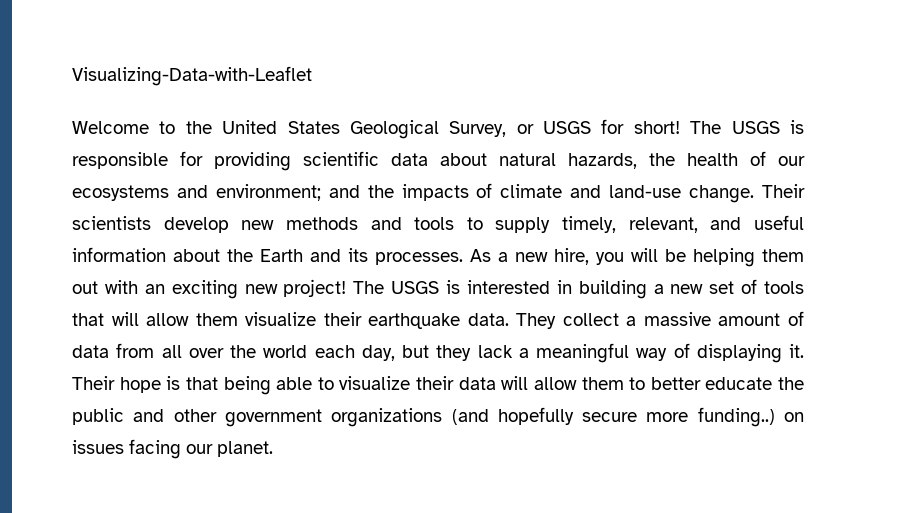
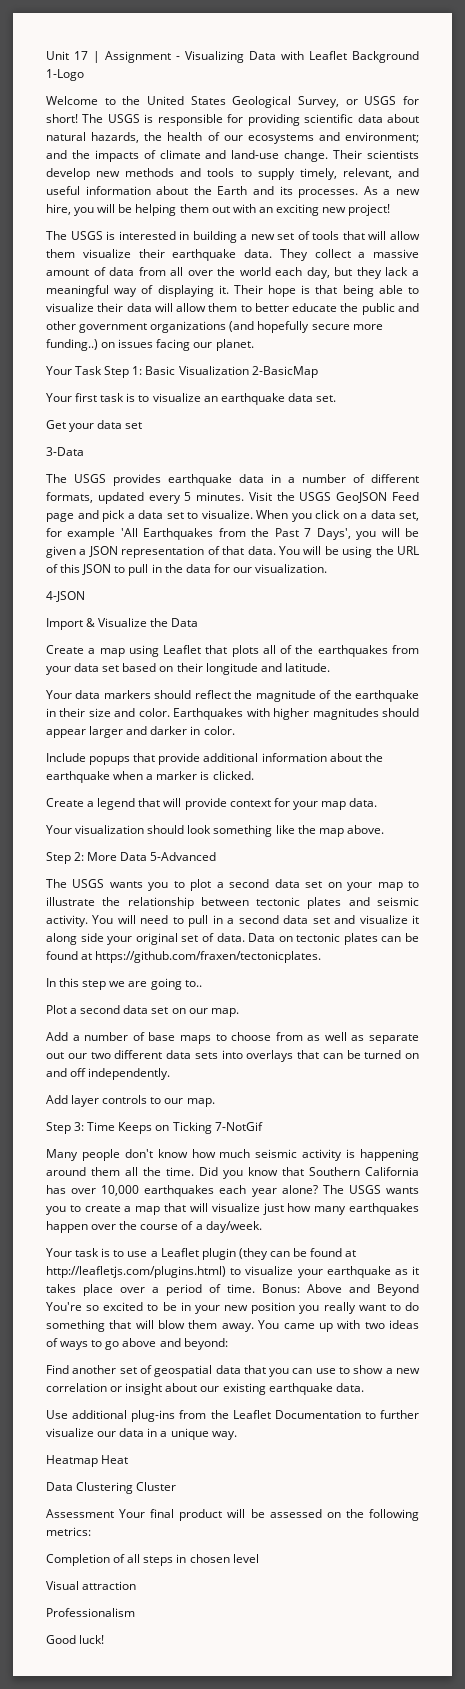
- Visualizing-Data-with-Leaflet
+ Unit 17 | Assignment - Visualizing Data with Leaflet Background 1-Logo
- As a new hire, you will be helping them out with an exciting new project! The USGS is interested in building a new set of tools that will allow them visualize their earthquake data.
+ As a new hire, you will be helping them out with an exciting new project!
+ The USGS is interested in building a new set of tools that will allow them visualize their earthquake data.
+ Your Task Step 1: Basic Visualization 2-BasicMap
+ Your first task is to visualize an earthquake data set.
+ Get your data set
+ 3-Data
+ The USGS provides earthquake data in a number of different formats, updated every 5 minutes. Visit the USGS GeoJSON Feed page and pick a data set to visualize. When you click on a data set, for example 'All Earthquakes from the Past 7 Days', you will be given a JSON representation of that data. You will be using the URL of this JSON to pull in the data for our visualization.
+ 4-JSON
+ Import & Visualize the Data
+ Create a map using Leaflet that plots all of the earthquakes from your data set based on their longitude and latitude.
+ Your data markers should reflect the magnitude of the earthquake in their size and color. Earthquakes with higher magnitudes should appear larger and darker in color.
+ Include popups that provide additional information about the earthquake when a marker is clicked.
+ Create a legend that will provide context for your map data.
+ Your visualization should look something like the map above.
+ Step 2: More Data 5-Advanced
+ The USGS wants you to plot a second data set on your map to illustrate the relationship between tectonic plates and seismic activity. You will need to pull in a second data set and visualize it along side your original set of data. Data on tectonic plates can be found at https://github.com/fraxen/tectonicplates.
+ In this step we are going to..
+ Plot a second data set on our map.
+ Add a number of base maps to choose from as well as separate out our two different data sets into overlays that can be turned on and off independently.
+ Add layer controls to our map.
+ Step 3: Time Keeps on Ticking 7-NotGif
+ Many people don't know how much seismic activity is happening around them all the time. Did you know that Southern California has over 10,000 earthquakes each year alone? The USGS wants you to create a map that will visualize just how many earthquakes happen over the course of a day/week.
+ Your task is to use a Leaflet plugin (they can be found at http://leafletjs.com/plugins.html) to visualize your earthquake as it takes place over a period of time. Bonus: Above and Beyond You're so excited to be in your new position you really want to do something that will blow them away. You came up with two ideas of ways to go above and beyond:
+ Find another set of geospatial data that you can use to show a new correlation or insight about our existing earthquake data.
+ Use additional plug-ins from the Leaflet Documentation to further visualize our data in a unique way.
+ Heatmap Heat
+ Data Clustering Cluster
+ Assessment Your final product will be assessed on the following metrics:
+ Completion of all steps in chosen level
+ Visual attraction
+ Professionalism
+ Good luck!

